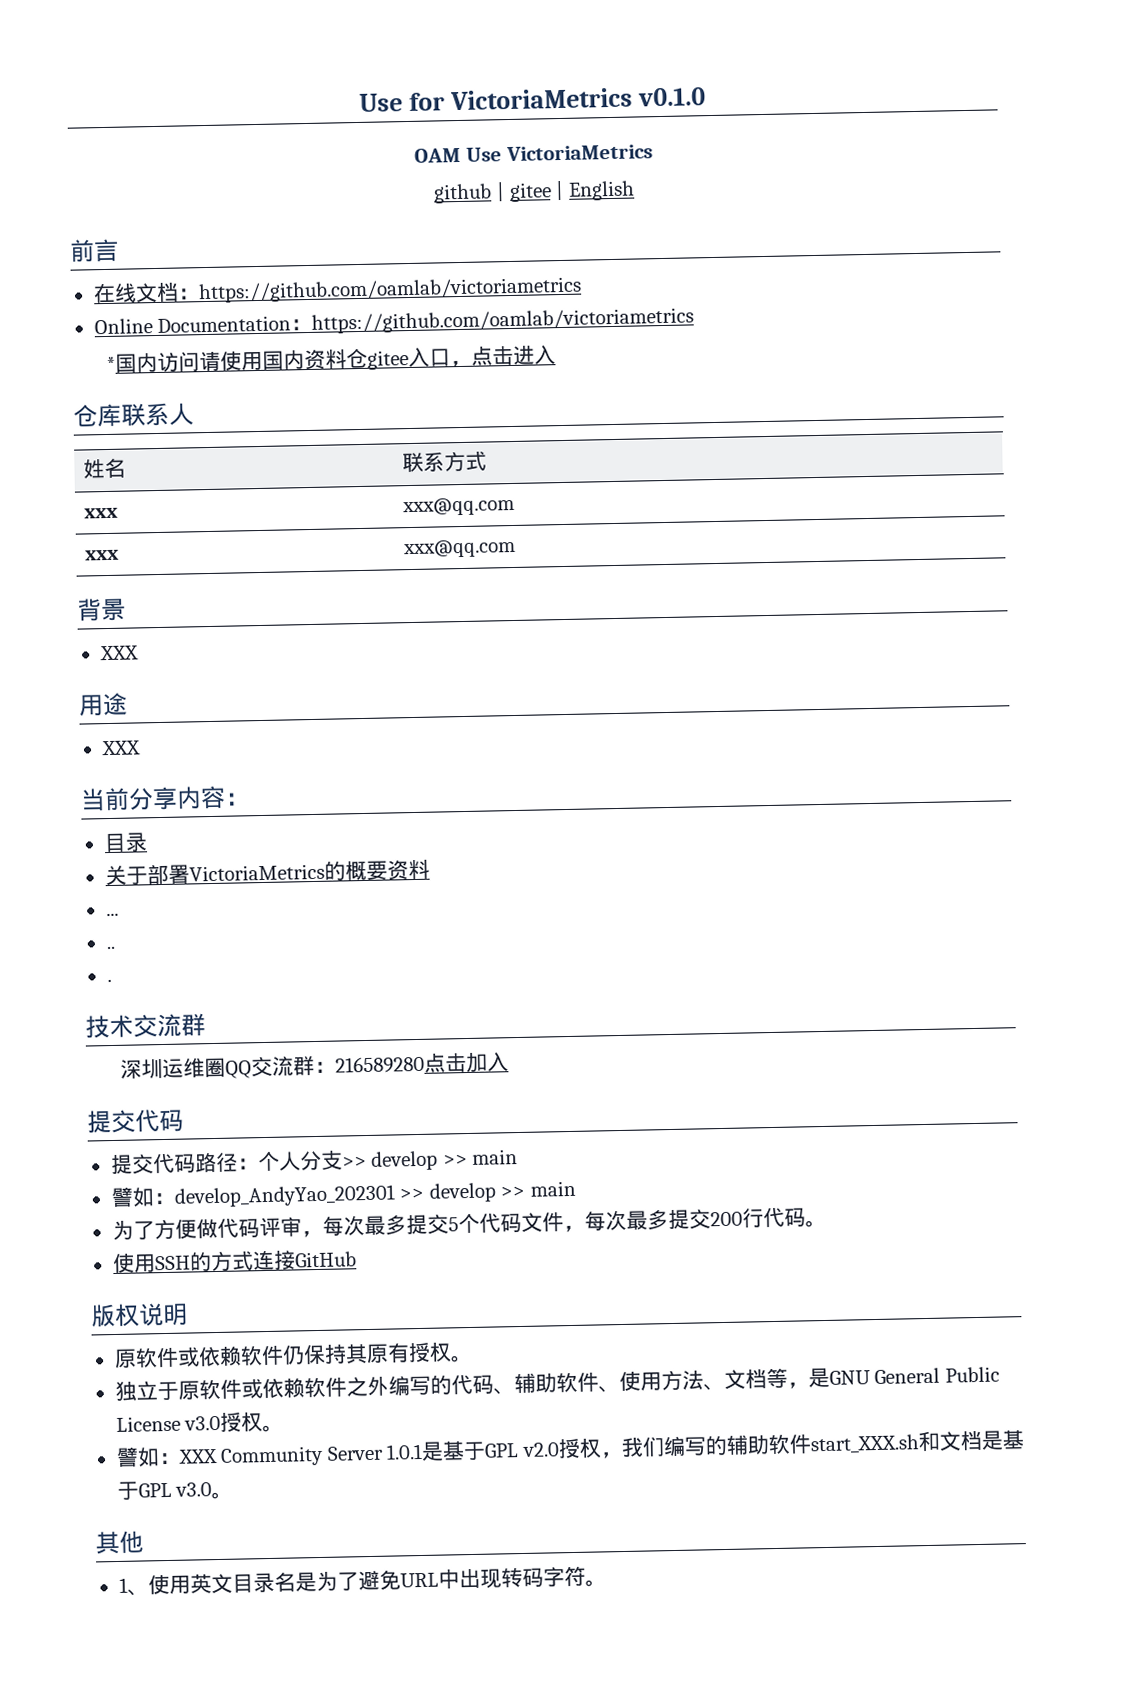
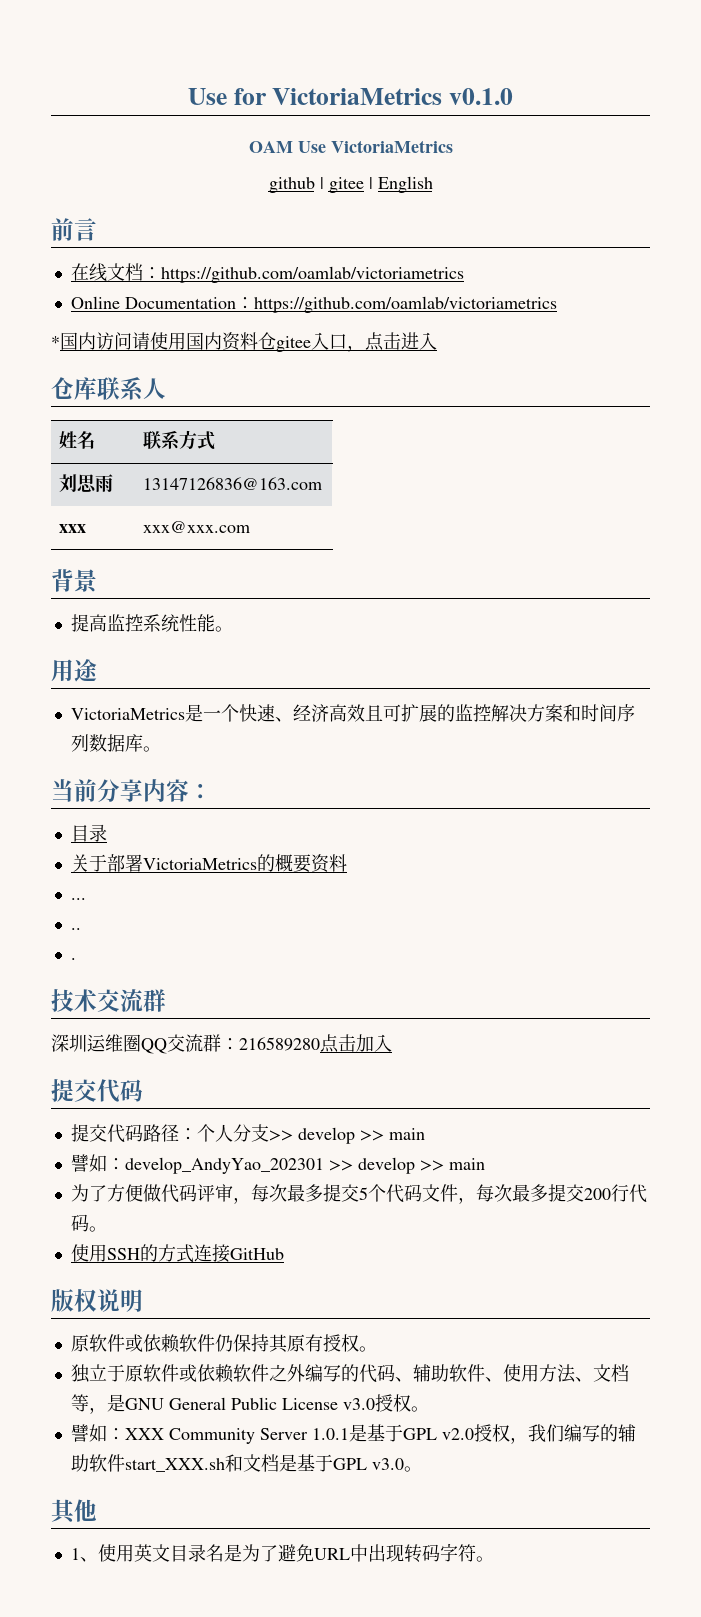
  姓名 | 联系方式
- xxx | xxx@qq.com
- xxx | xxx@qq.com
+ 刘思雨 | 13147126836@163.com
+ xxx | xxx@xxx.com
  背景
- XXX
+ 提高监控系统性能。
  用途
- XXX
+ VictoriaMetrics是一个快速、经济高效且可扩展的监控解决方案和时间序列数据库。

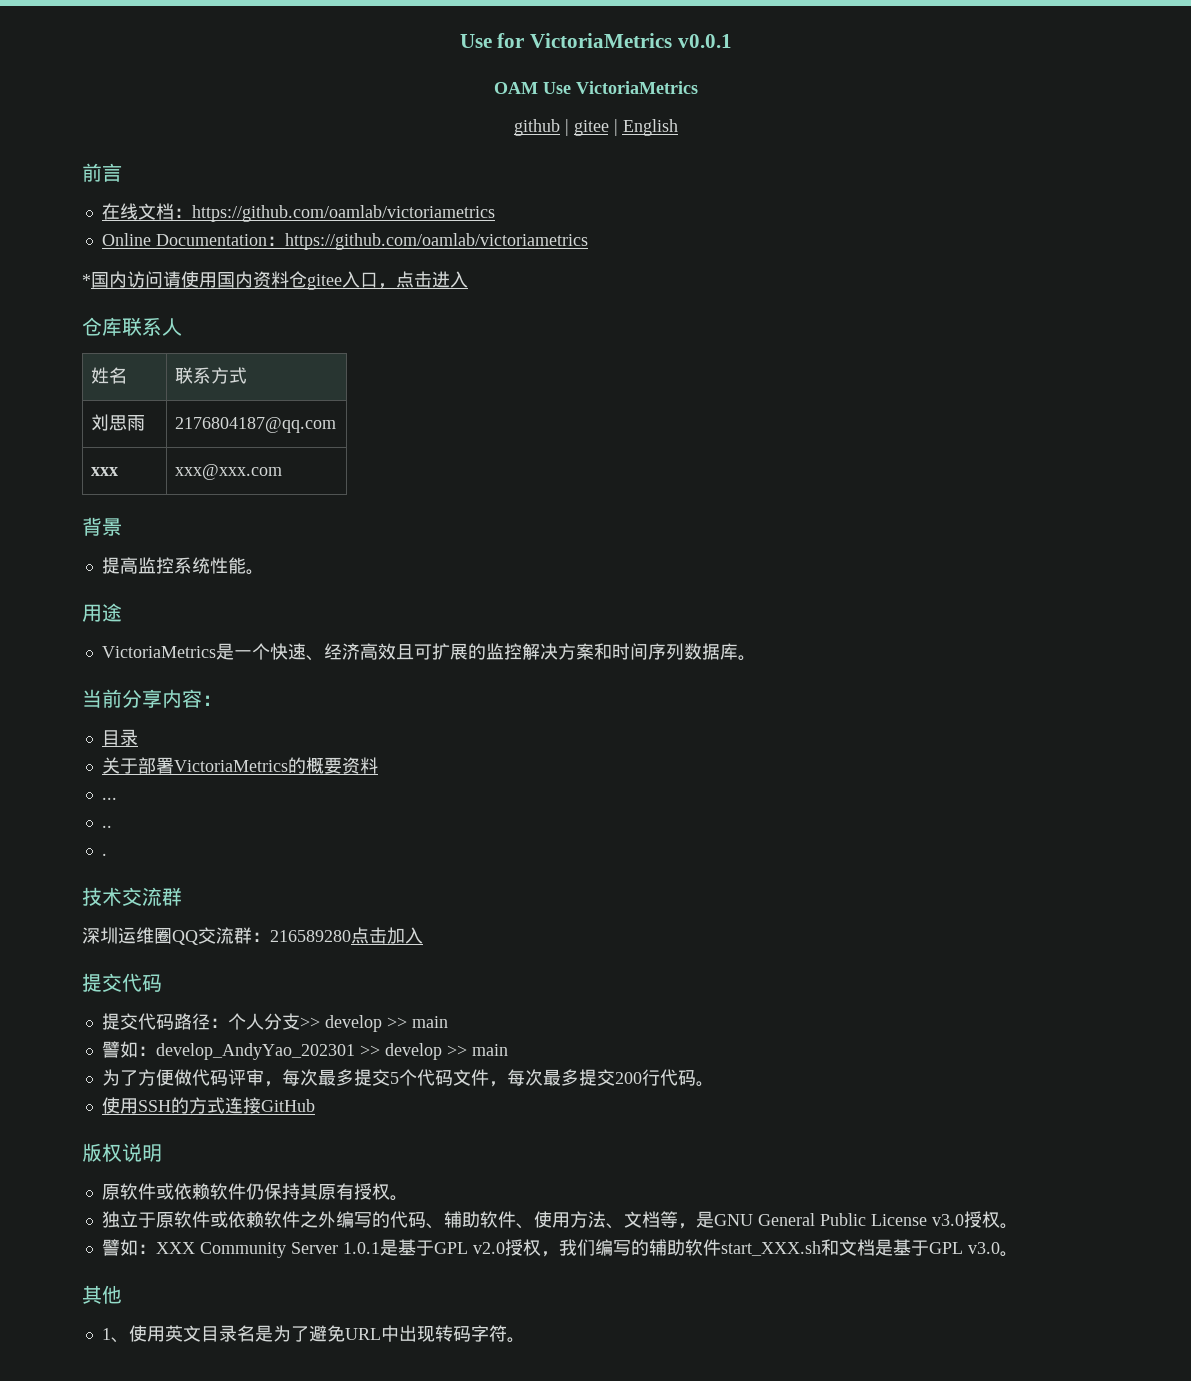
- Use for VictoriaMetrics v0.1.0
+ Use for VictoriaMetrics v0.0.1
- 刘思雨 | 13147126836@163.com
+ 刘思雨 | 2176804187@qq.com

